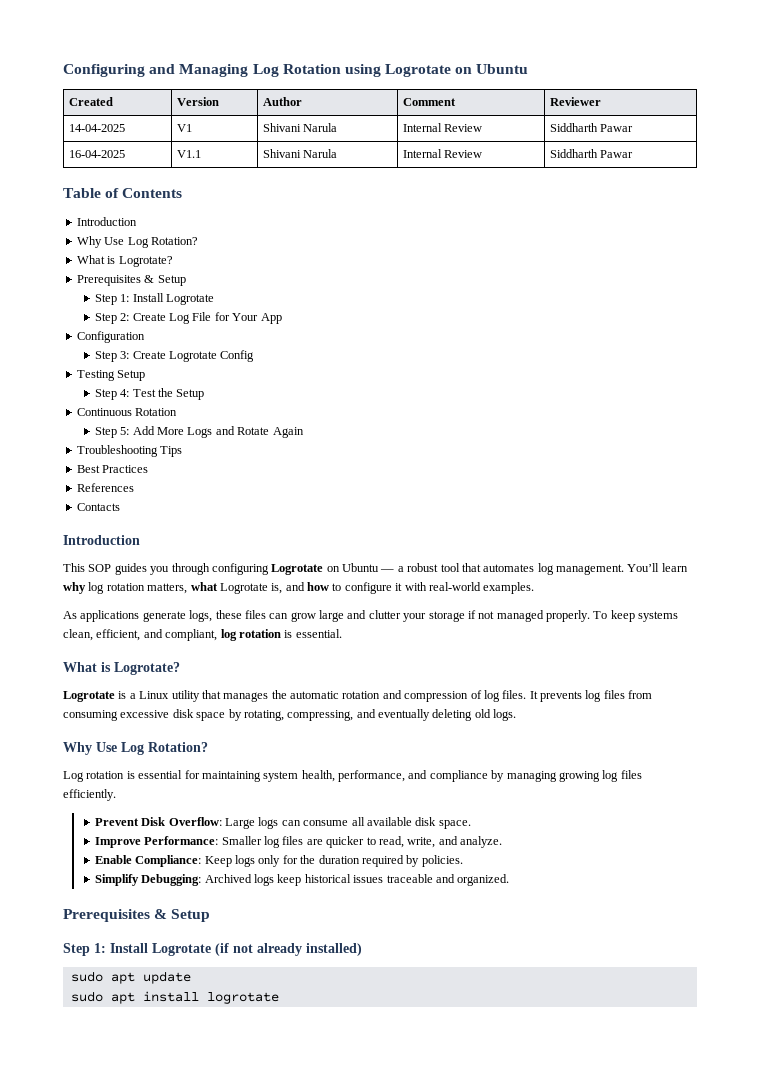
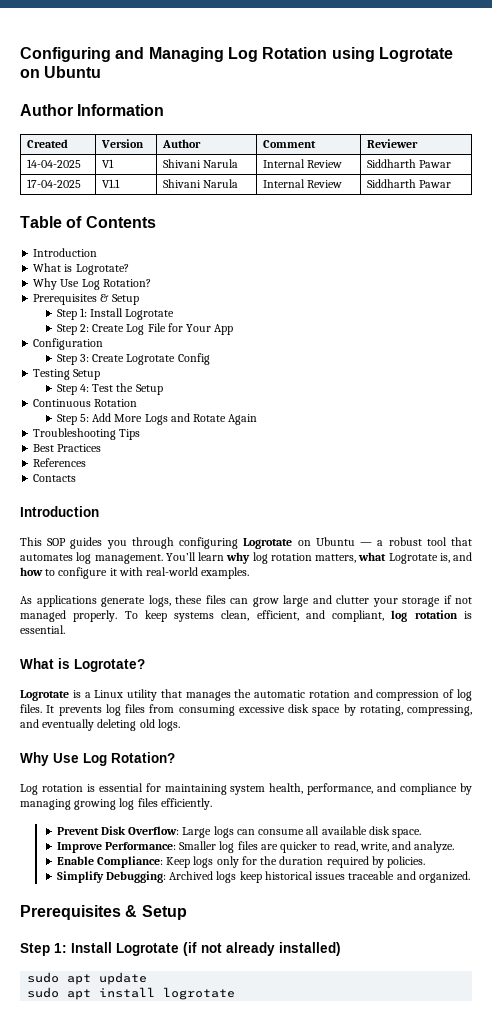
+ Author Information
- 16-04-2025 | V1.1 | Shivani Narula | Internal Review | Siddharth Pawar
+ 17-04-2025 | V1.1 | Shivani Narula | Internal Review | Siddharth Pawar
  Table of Contents
  Introduction
+ What is Logrotate?
  Why Use Log Rotation?
- What is Logrotate?

